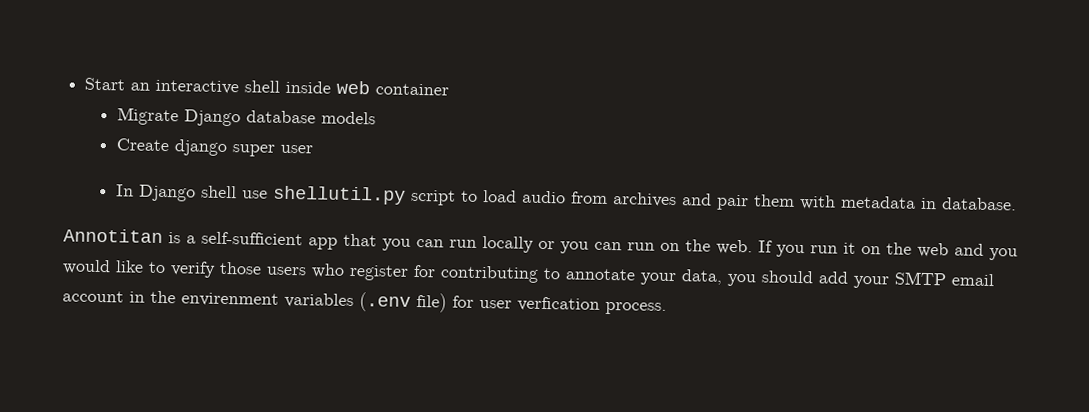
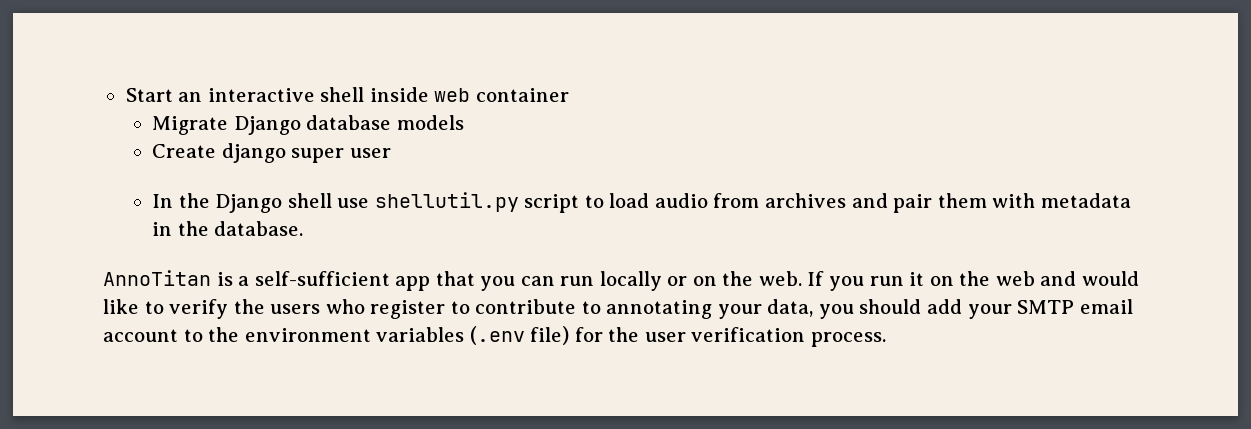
- In Django shell use shellutil.py script to load audio from archives and pair them with metadata in database.
+ In the Django shell use shellutil.py script to load audio from archives and pair them with metadata in the database.
- Annotitan is a self-sufficient app that you can run locally or you can run on the web.
+ AnnoTitan is a self-sufficient app that you can run locally or on the web.
- If you run it on the web and you would like to verify those users who register for contributing to annotate your data, you should add your SMTP email account in the envirenment variables (.env file) for user verfication process.
+ If you run it on the web and would like to verify the users who register to contribute to annotating your data, you should add your SMTP email account to the environment variables (.env file) for the user verification process.

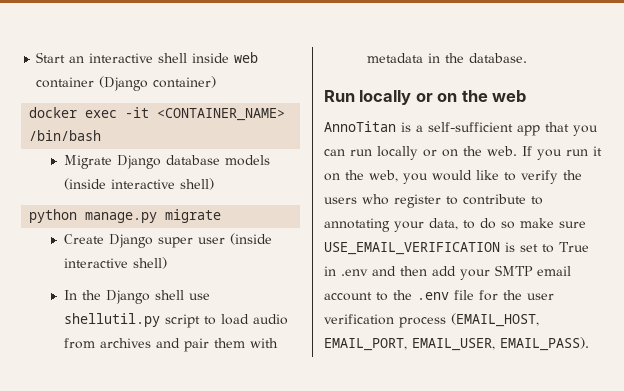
- Start an interactive shell inside web container
- Migrate Django database models
+ Start an interactive shell inside web container (Django container)
+ docker exec -it <CONTAINER_NAME> /bin/bash
+ Migrate Django database models (inside interactive shell)
+ python manage.py migrate
- Create django super user
+ Create Django super user (inside interactive shell)
+ Run locally or on the web
- If you run it on the web and would like to verify the users who register to contribute to annotating your data, you should add your SMTP email account to the environment variables (.env file) for the user verification process.
+ If you run it on the web, you would like to verify the users who register to contribute to annotating your data, to do so make sure USE_EMAIL_VERIFICATION is set to True in .env and then add your SMTP email account to the .env file for the user verification process (EMAIL_HOST, EMAIL_PORT, EMAIL_USER, EMAIL_PASS).

